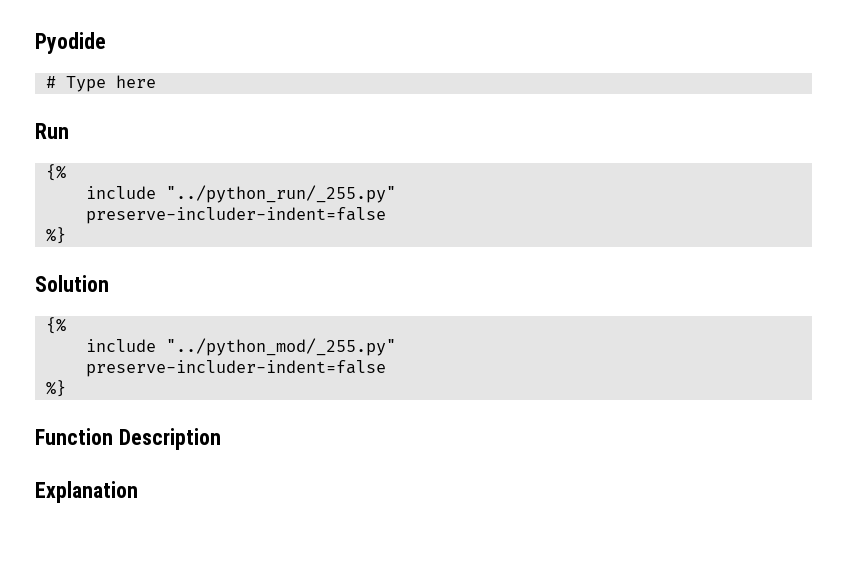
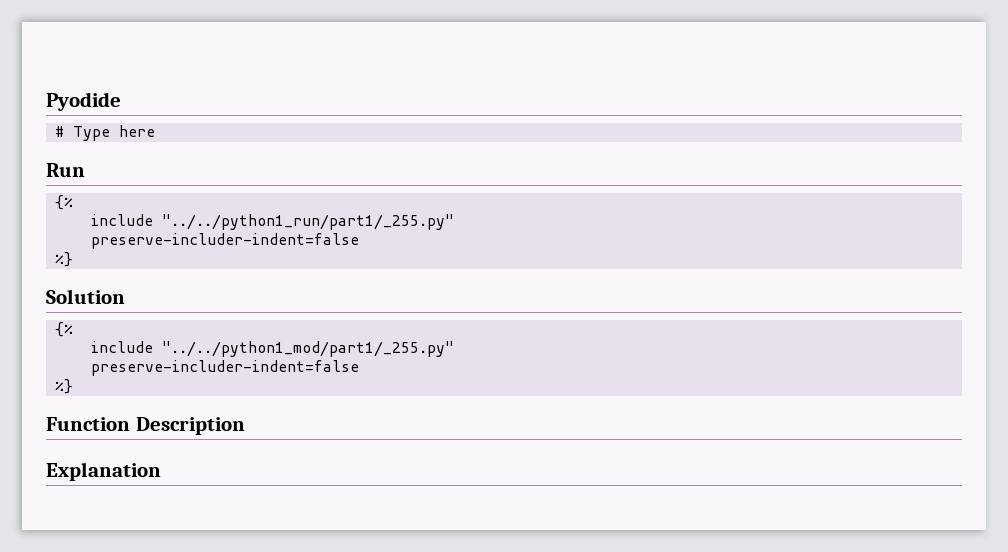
- include "../python_run/_255.py"
+ include "../../python1_run/part1/_255.py"
- include "../python_mod/_255.py"
+ include "../../python1_mod/part1/_255.py"

